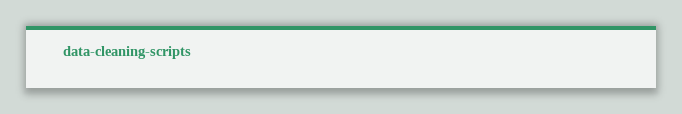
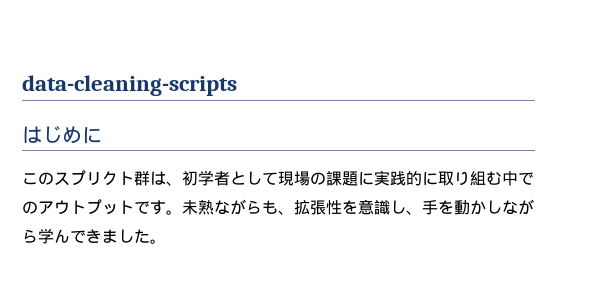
+ はじめに
+ このスプリクト群は、初学者として現場の課題に実践的に取り組む中でのアウトプットです。未熟ながらも、拡張性を意識し、手を動かしながら学んできました。

